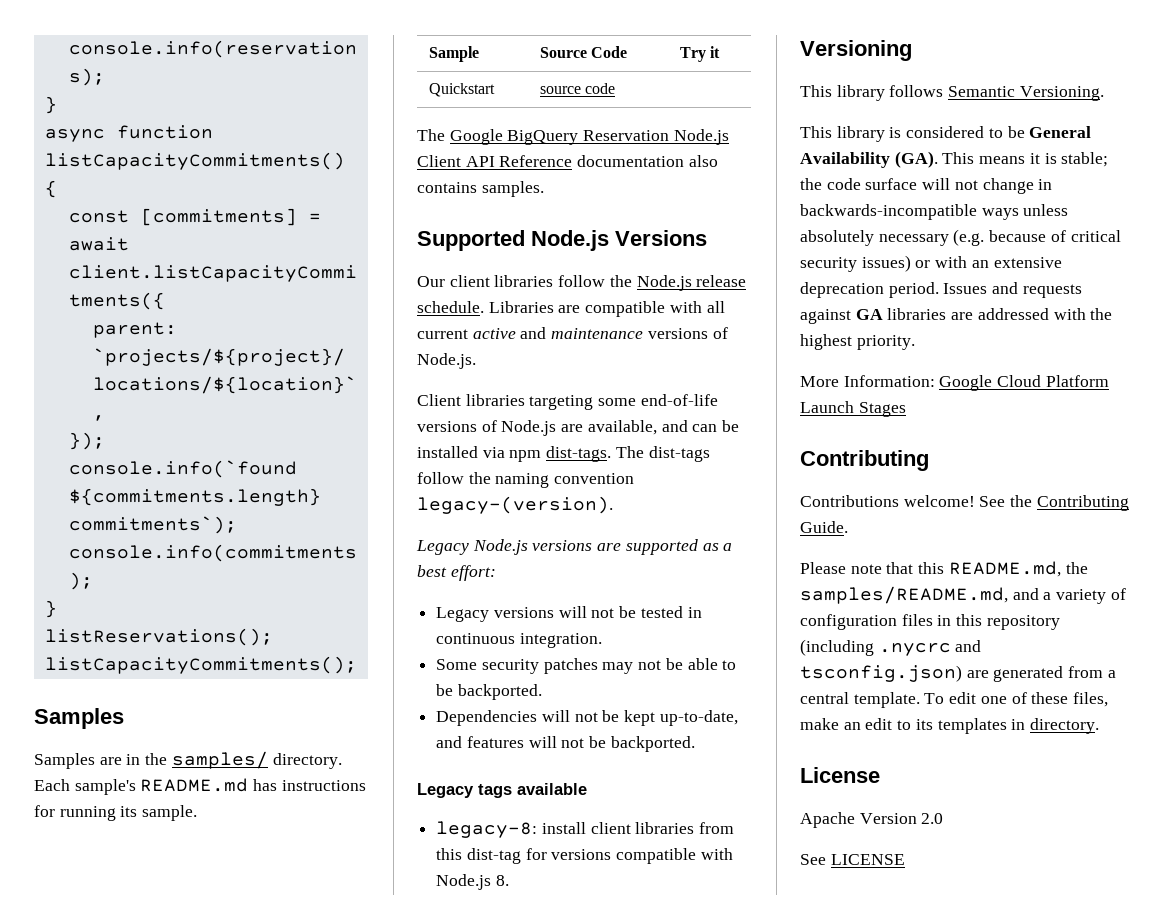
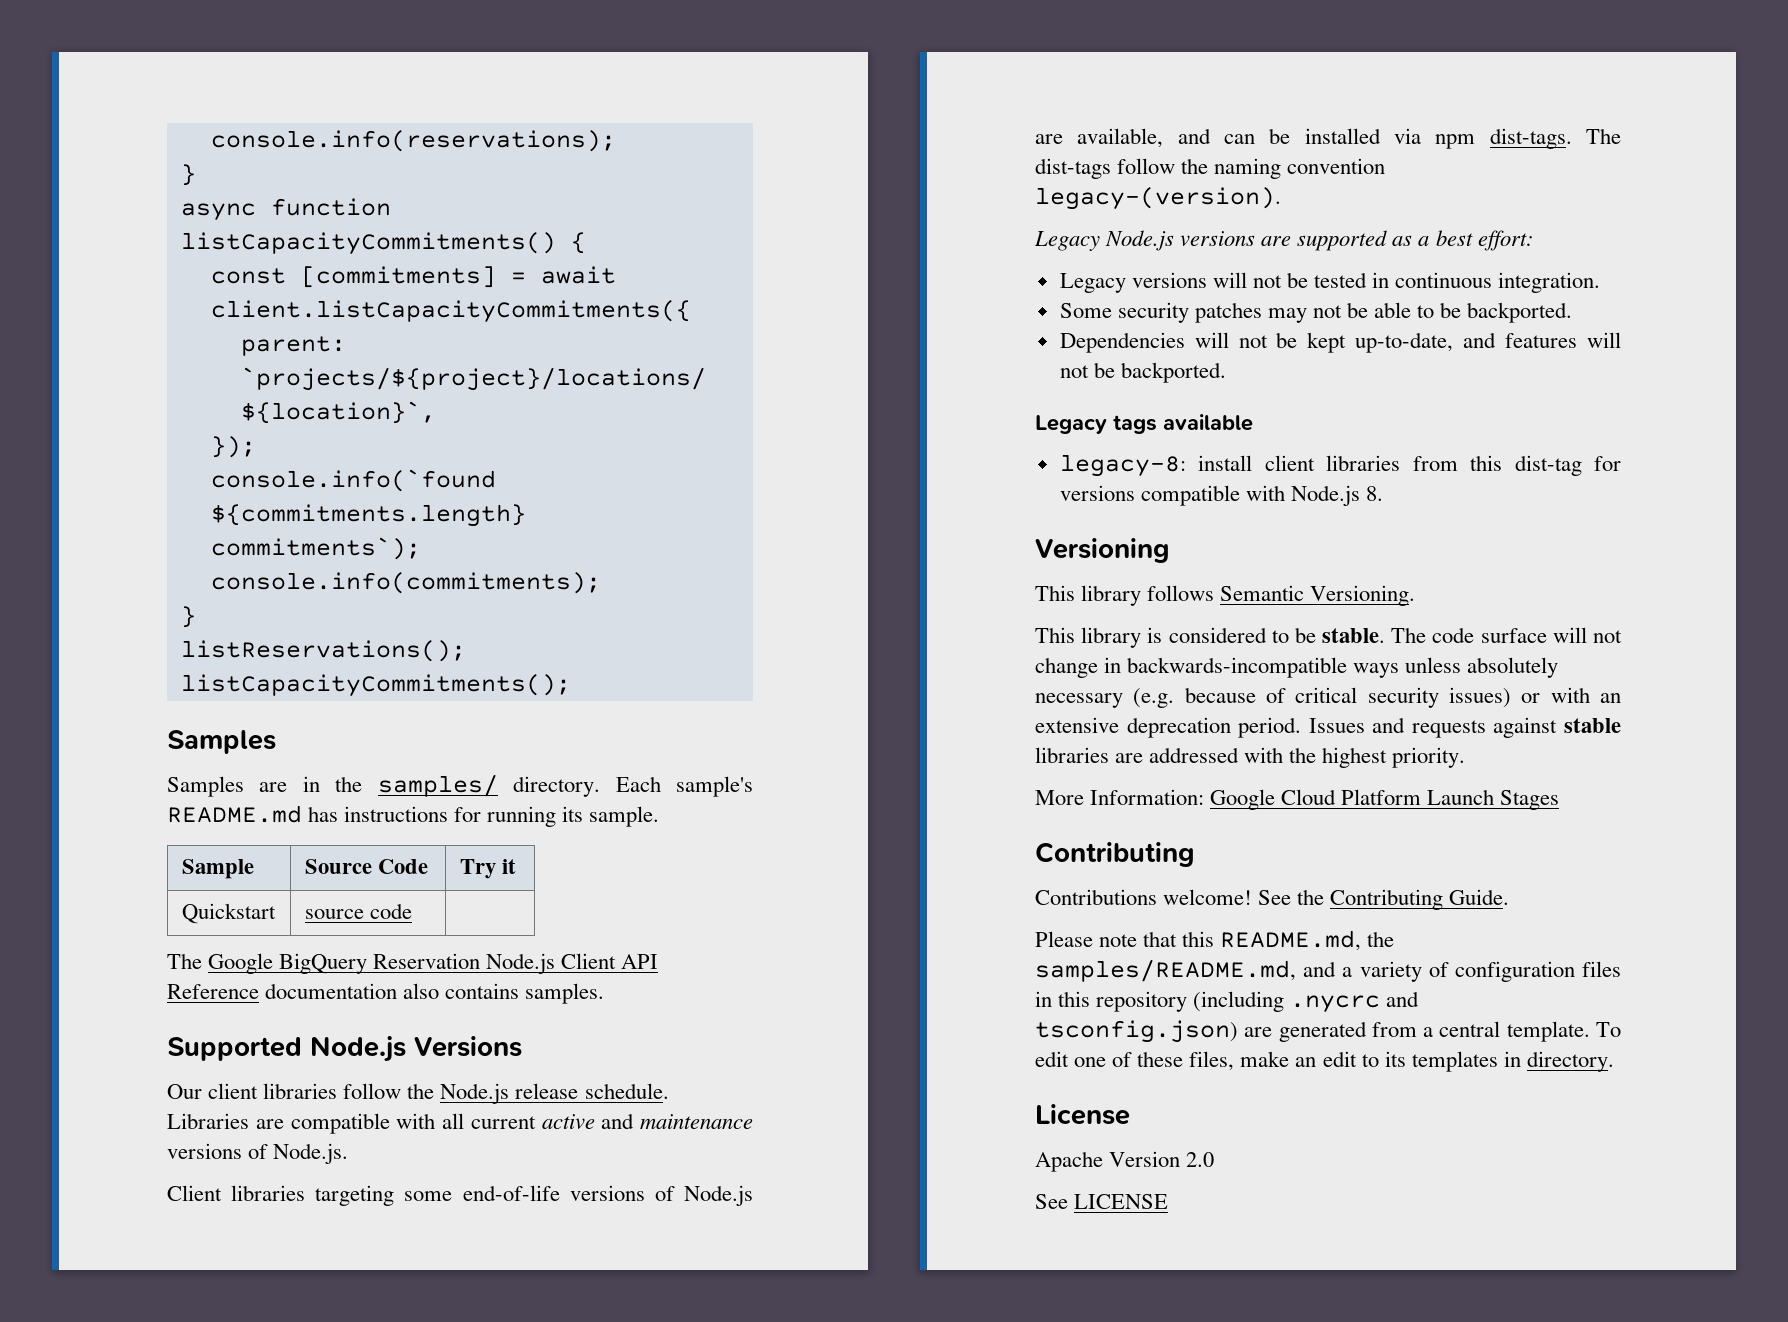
- This library is considered to be General Availability (GA). This means it is stable; the code surface will not change in backwards-incompatible ways unless absolutely necessary (e.g. because of critical security issues) or with an extensive deprecation period.
+ This library is considered to be stable. The code surface will not change in backwards-incompatible ways unless absolutely necessary (e.g. because of critical security issues) or with an extensive deprecation period.
- Issues and requests against GA libraries are addressed with the highest priority.
+ Issues and requests against stable libraries are addressed with the highest priority.

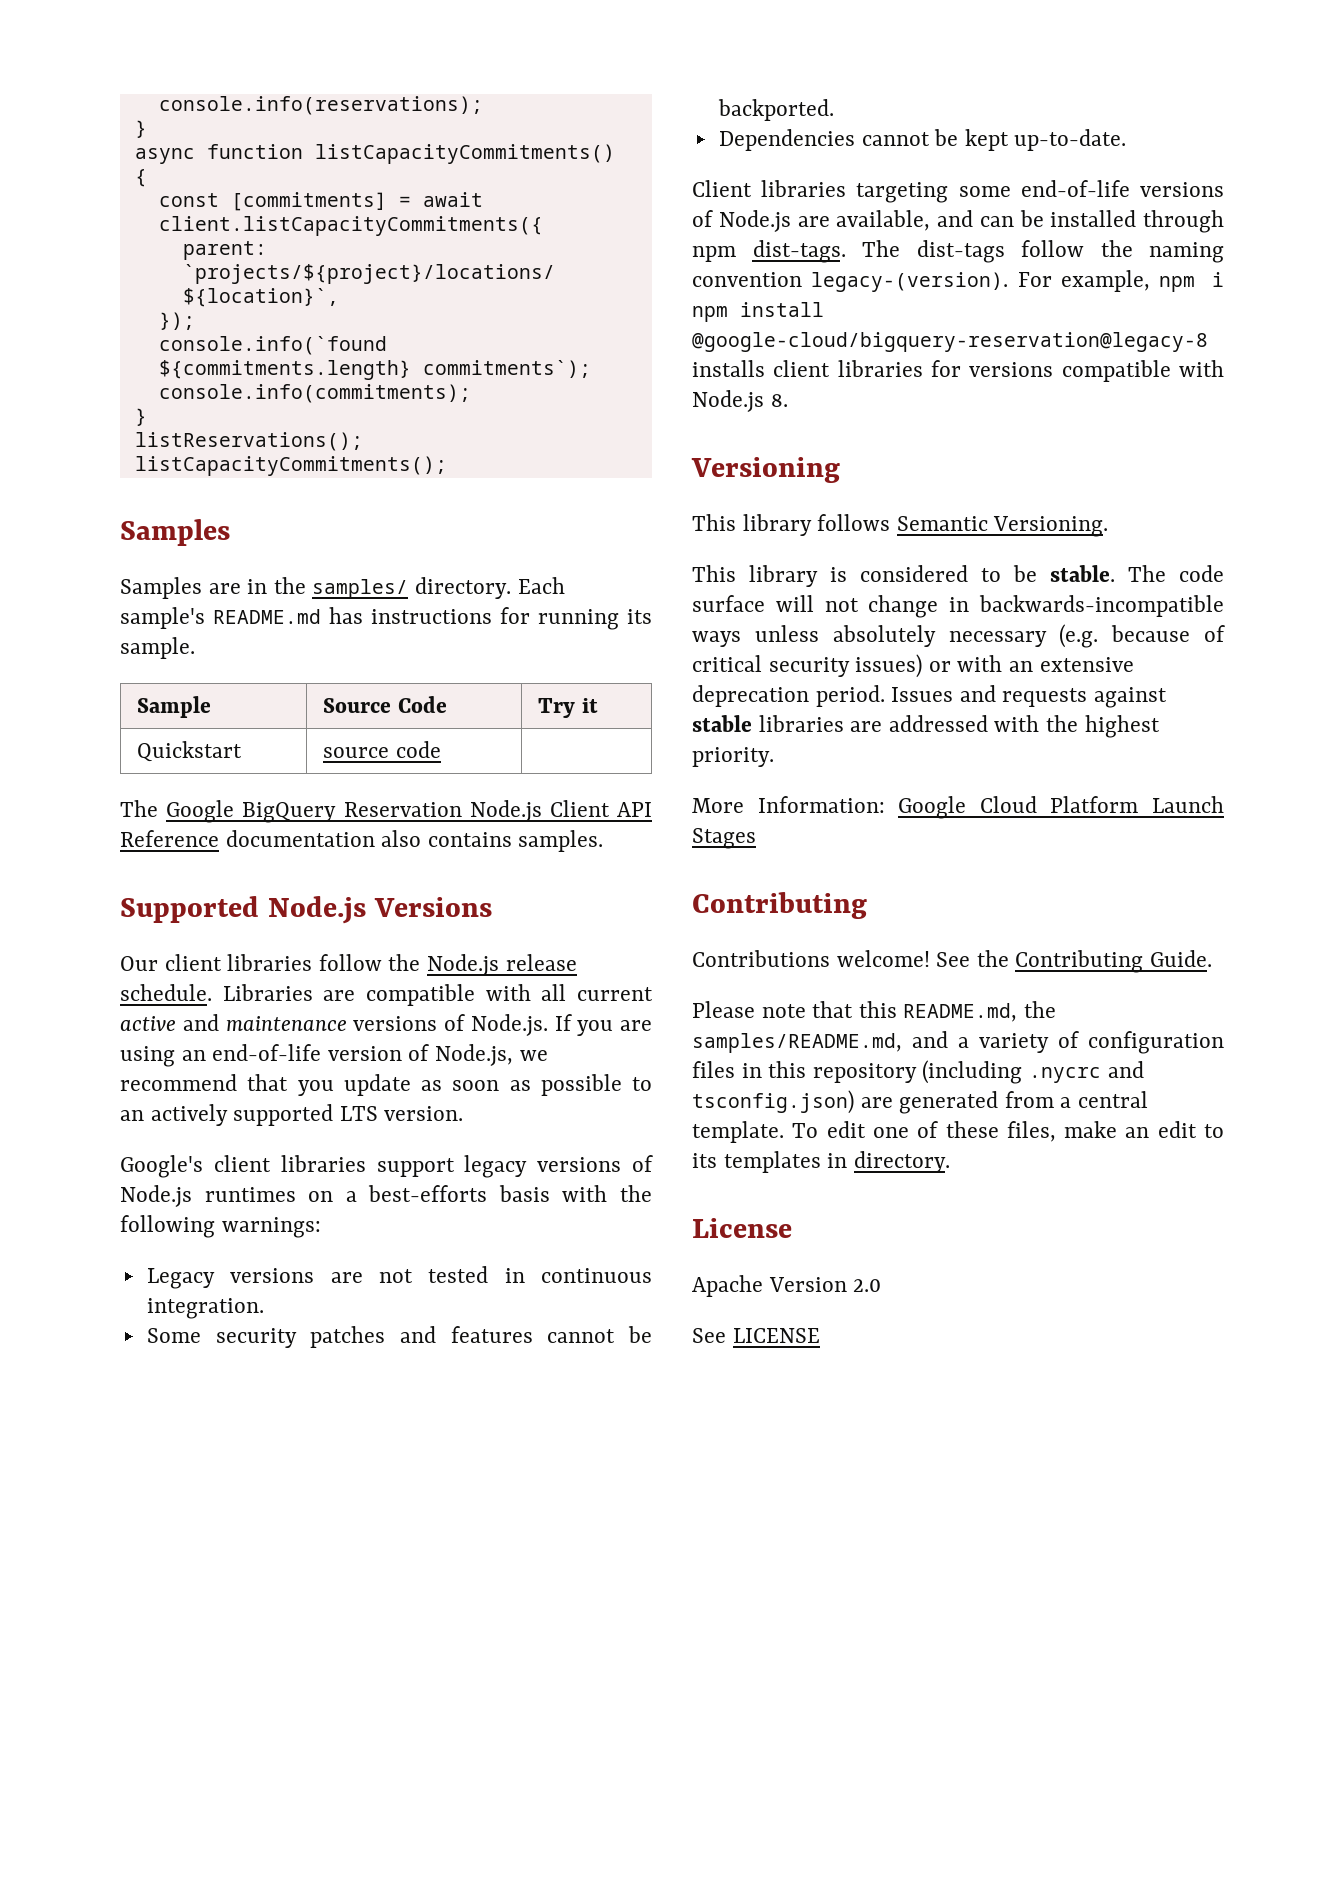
- Libraries are compatible with all current active and maintenance versions of Node.js.
+ Libraries are compatible with all current active and maintenance versions of Node.js. If you are using an end-of-life version of Node.js, we recommend that you update as soon as possible to an actively supported LTS version.
+ Google's client libraries support legacy versions of Node.js runtimes on a best-efforts basis with the following warnings:
+ Legacy versions are not tested in continuous integration.
+ Some security patches and features cannot be backported.
+ Dependencies cannot be kept up-to-date.
- Client libraries targeting some end-of-life versions of Node.js are available, and can be installed via npm dist-tags.
+ Client libraries targeting some end-of-life versions of Node.js are available, and can be installed through npm dist-tags.
- The dist-tags follow the naming convention legacy-(version).
- Legacy Node.js versions are supported as a best effort:
- Legacy versions will not be tested in continuous integration.
- Some security patches may not be able to be backported.
- Dependencies will not be kept up-to-date, and features will not be backported.
- Legacy tags available
- legacy-8: install client libraries from this dist-tag for versions compatible with Node.js 8.
+ The dist-tags follow the naming convention legacy-(version). For example, npm i npm install @google-cloud/bigquery-reservation@legacy-8 installs client libraries for versions compatible with Node.js 8.

